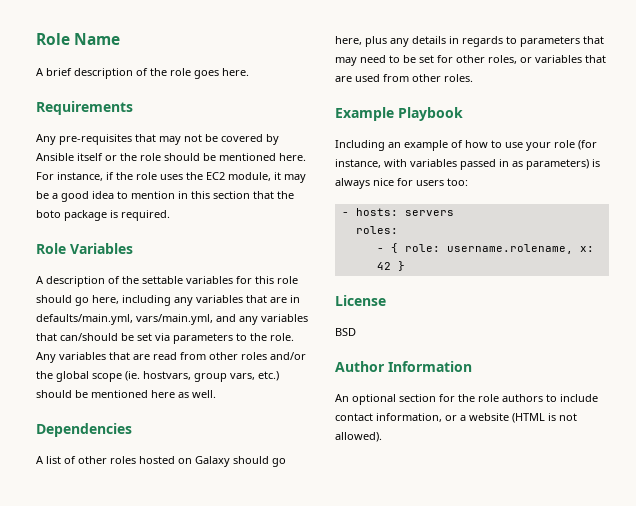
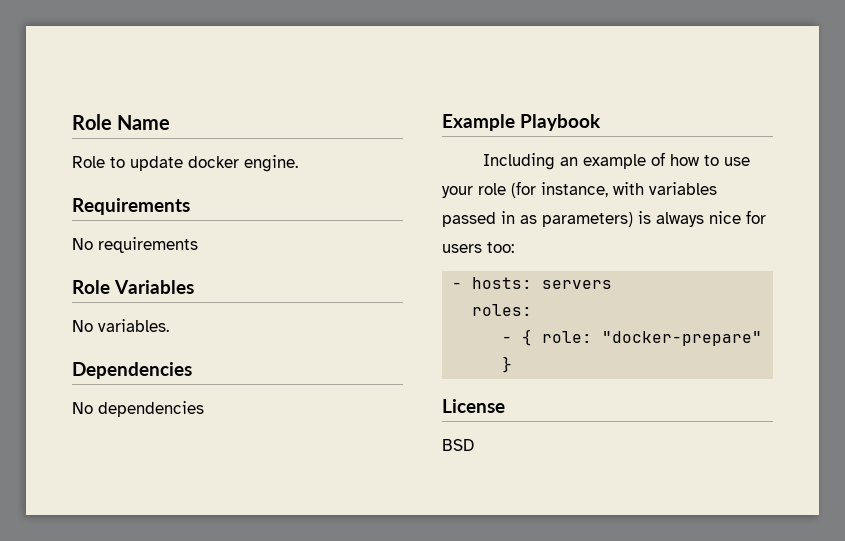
- A brief description of the role goes here.
+ Role to update docker engine.
  Requirements
- Any pre-requisites that may not be covered by Ansible itself or the role should be mentioned here. For instance, if the role uses the EC2 module, it may be a good idea to mention in this section that the boto package is required.
+ No requirements
  Role Variables
- A description of the settable variables for this role should go here, including any variables that are in defaults/main.yml, vars/main.yml, and any variables that can/should be set via parameters to the role. Any variables that are read from other roles and/or the global scope (ie. hostvars, group vars, etc.) should be mentioned here as well.
+ No variables.
  Dependencies
- A list of other roles hosted on Galaxy should go here, plus any details in regards to parameters that may need to be set for other roles, or variables that are used from other roles.
+ No dependencies
- - { role: username.rolename, x: 42 }
+ - { role: "docker-prepare" }
- Author Information
- An optional section for the role authors to include contact information, or a website (HTML is not allowed).

